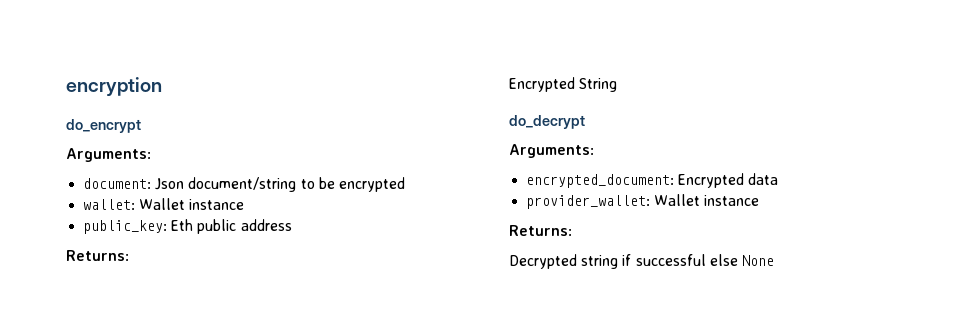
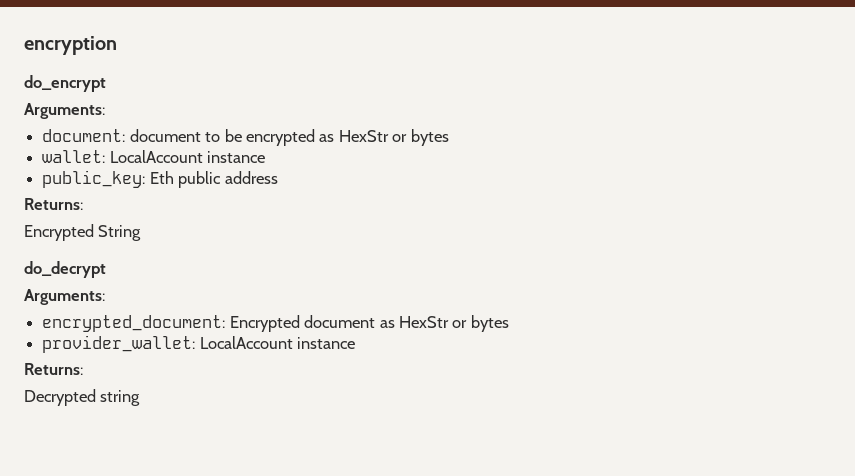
- document: Json document/string to be encrypted
+ document: document to be encrypted as HexStr or bytes
- wallet: Wallet instance
+ wallet: LocalAccount instance
- encrypted_document: Encrypted data
+ encrypted_document: Encrypted document as HexStr or bytes
- provider_wallet: Wallet instance
+ provider_wallet: LocalAccount instance
- Decrypted string if successful else None
+ Decrypted string

